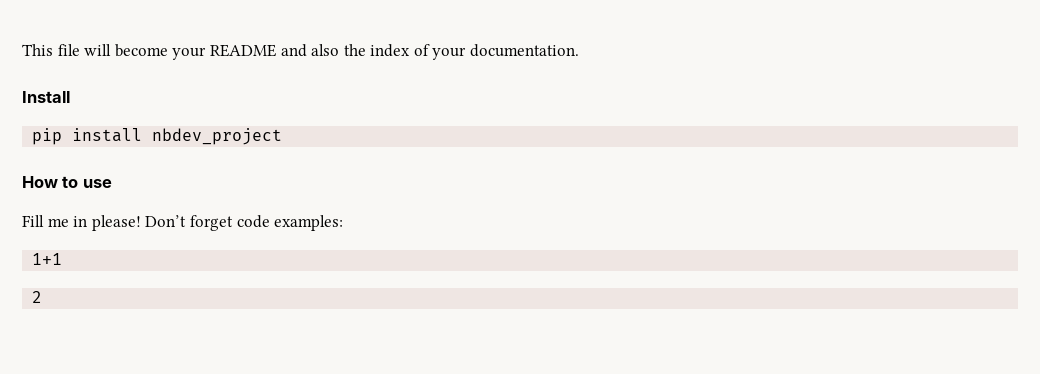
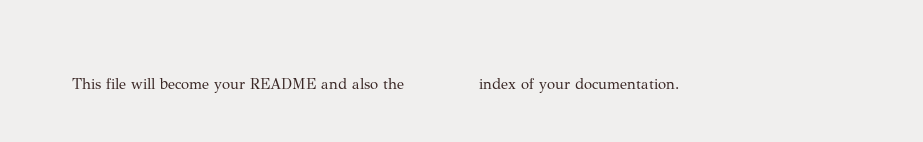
- Install
- pip install nbdev_project
- How to use
- Fill me in please! Don’t forget code examples:
- 1+1
- 2

